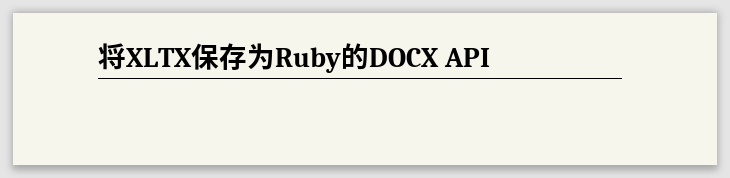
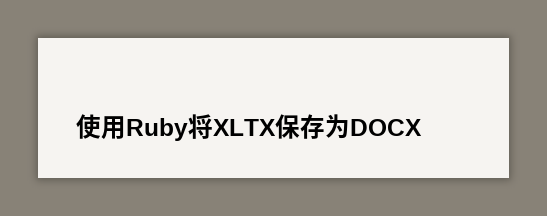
- 将XLTX保存为Ruby的DOCX API
+ 使用Ruby将XLTX保存为DOCX

